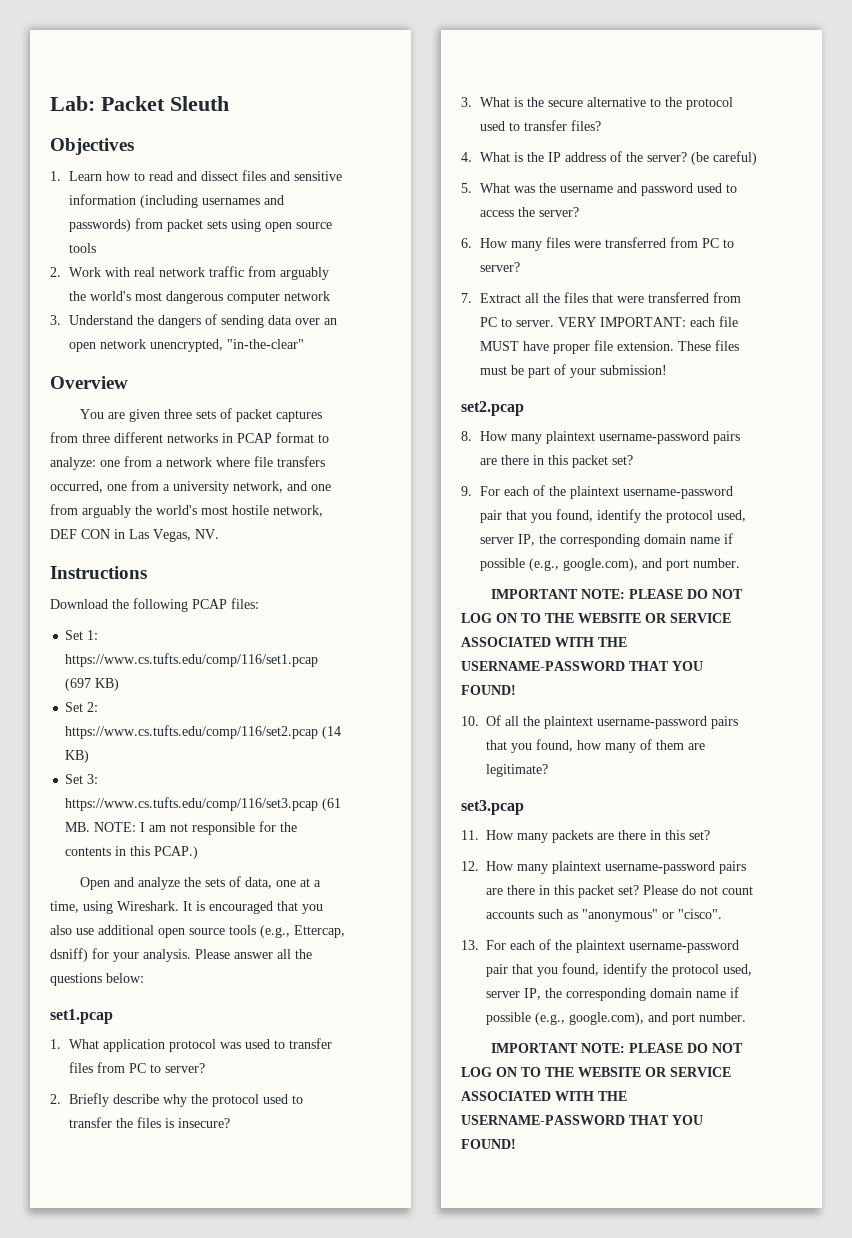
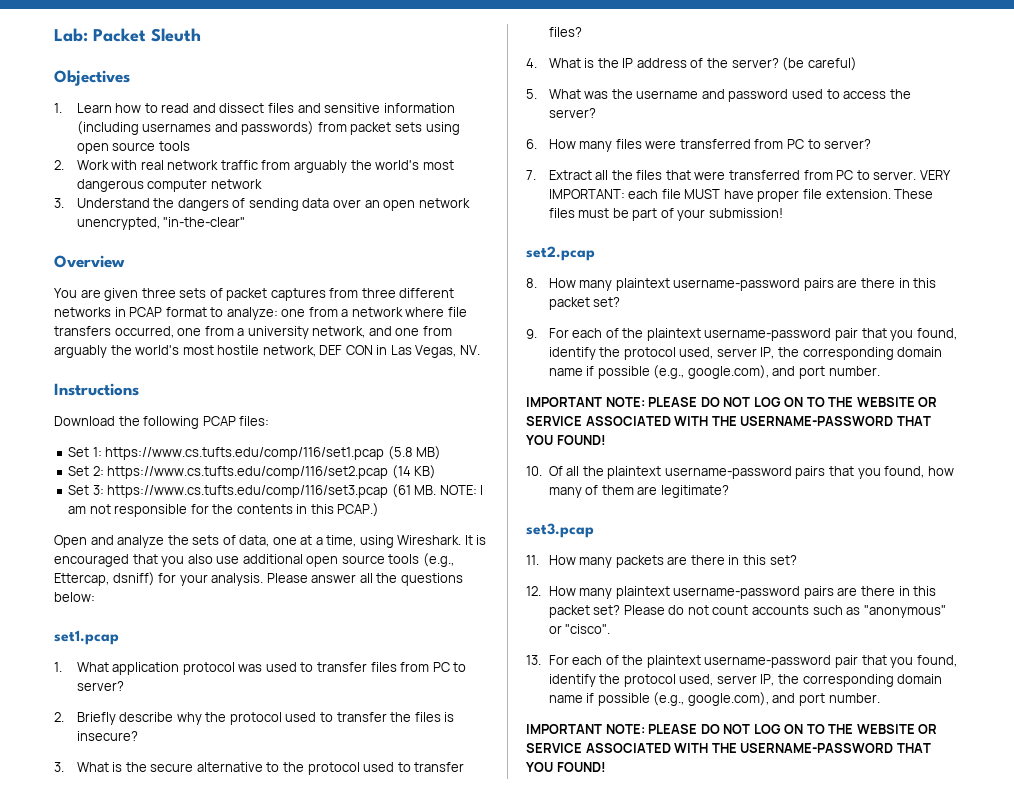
- Set 1: https://www.cs.tufts.edu/comp/116/set1.pcap (697 KB)
+ Set 1: https://www.cs.tufts.edu/comp/116/set1.pcap (5.8 MB)

